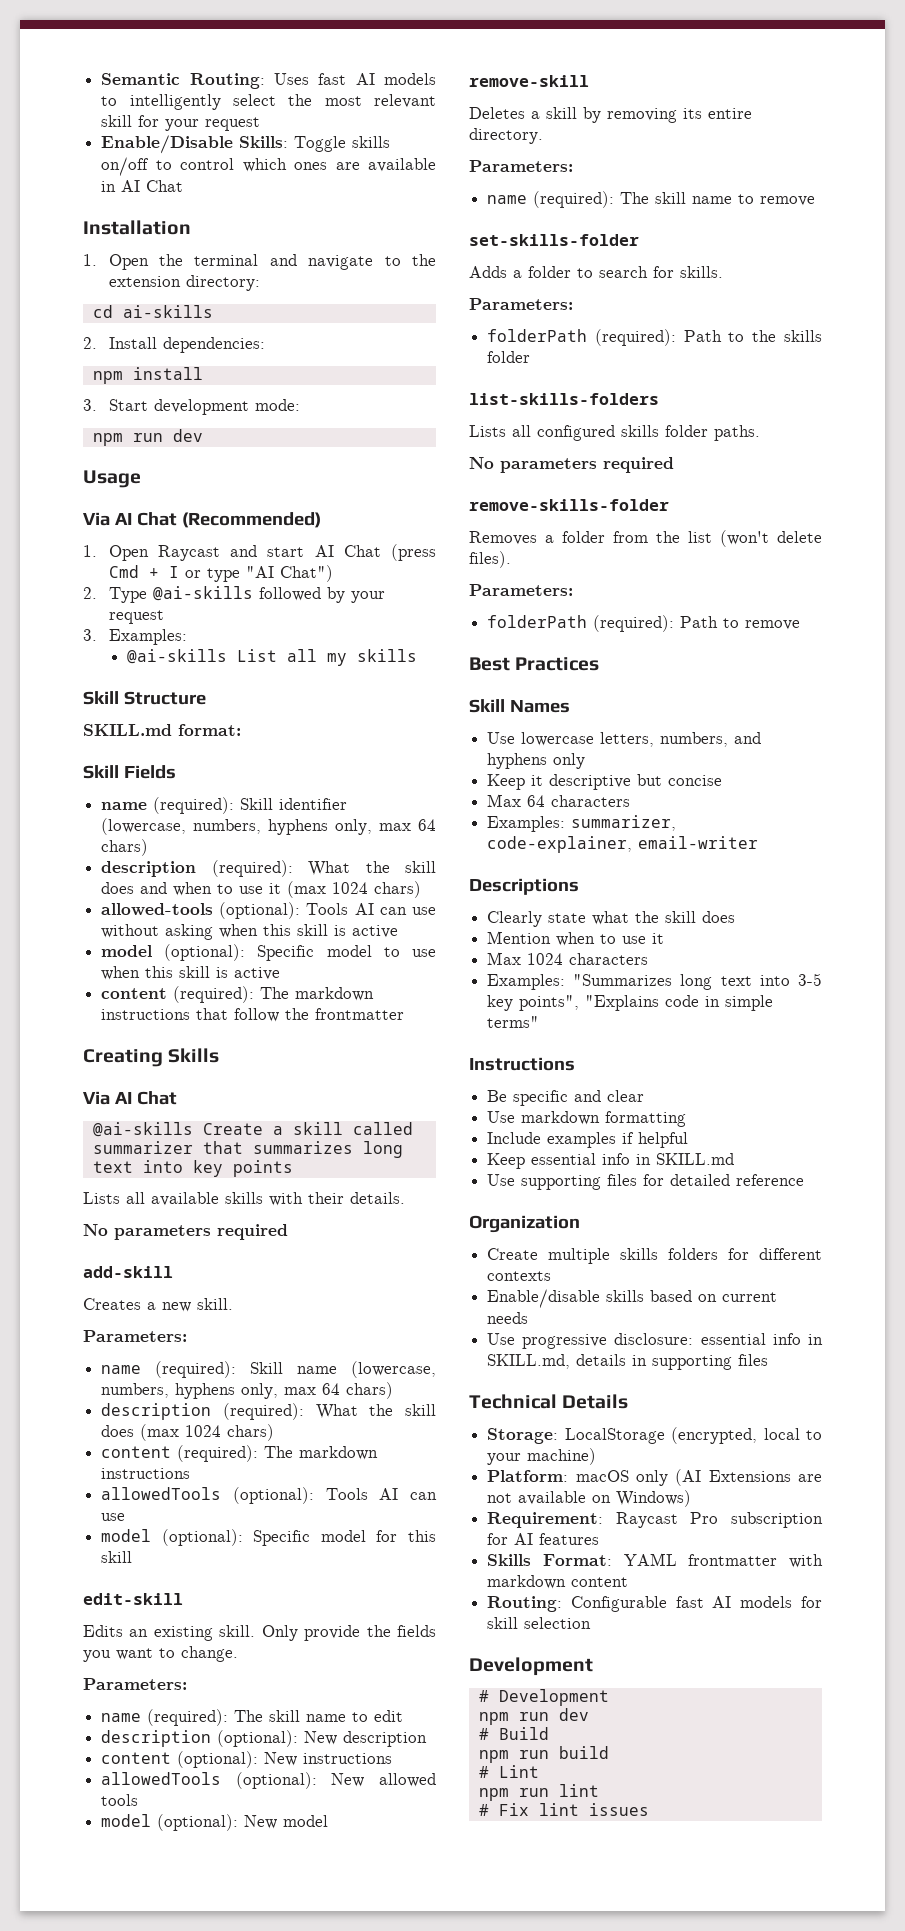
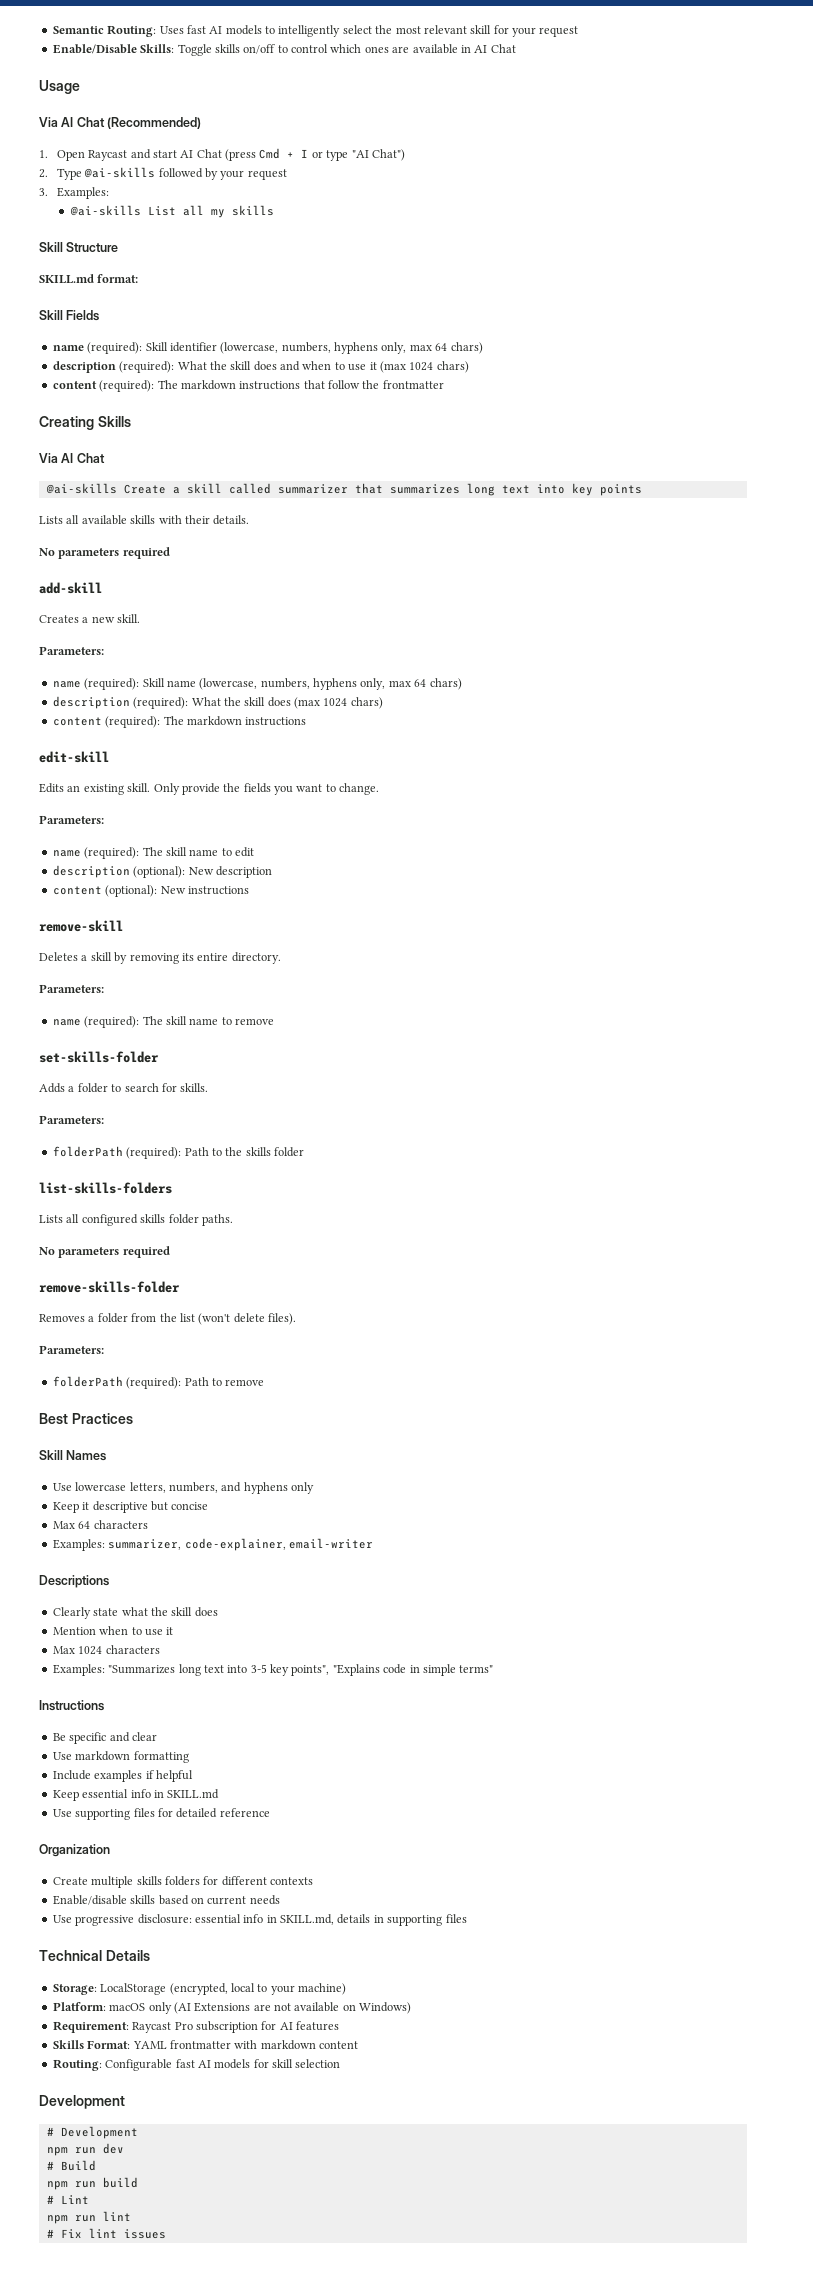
- Installation
- 1. Open the terminal and navigate to the extension directory:
- cd ai-skills
- 2. Install dependencies:
- npm install
- 3. Start development mode:
- npm run dev
- allowed-tools (optional): Tools AI can use without asking when this skill is active
- model (optional): Specific model to use when this skill is active
- allowedTools (optional): Tools AI can use
- model (optional): Specific model for this skill
- allowedTools (optional): New allowed tools
- model (optional): New model

